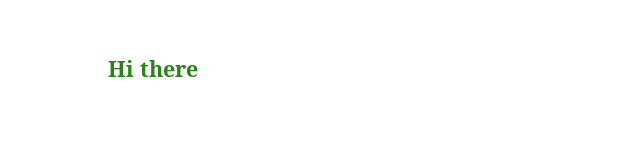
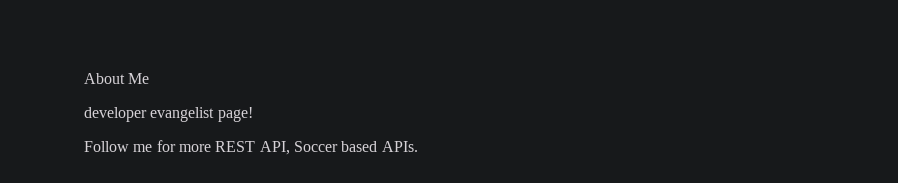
- Hi there
+ About Me
+ developer evangelist page!
+ Follow me for more REST API, Soccer based APIs.

